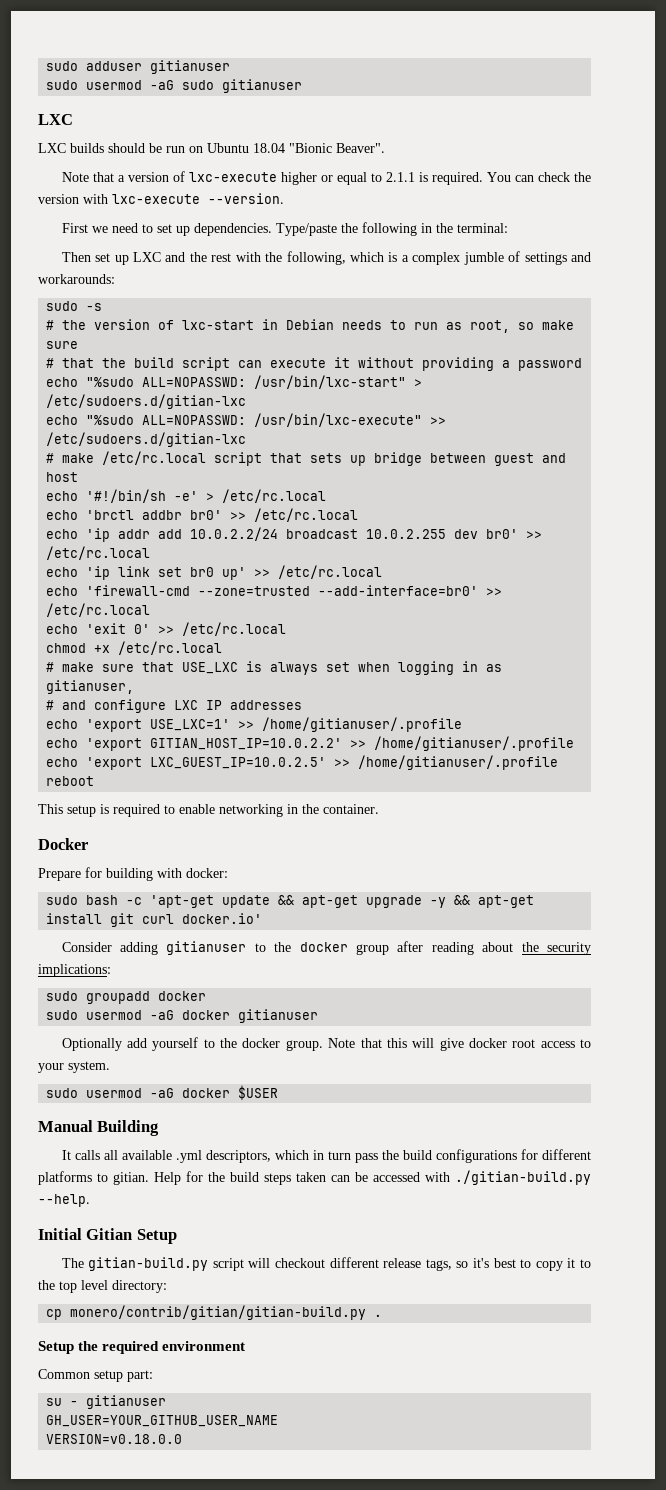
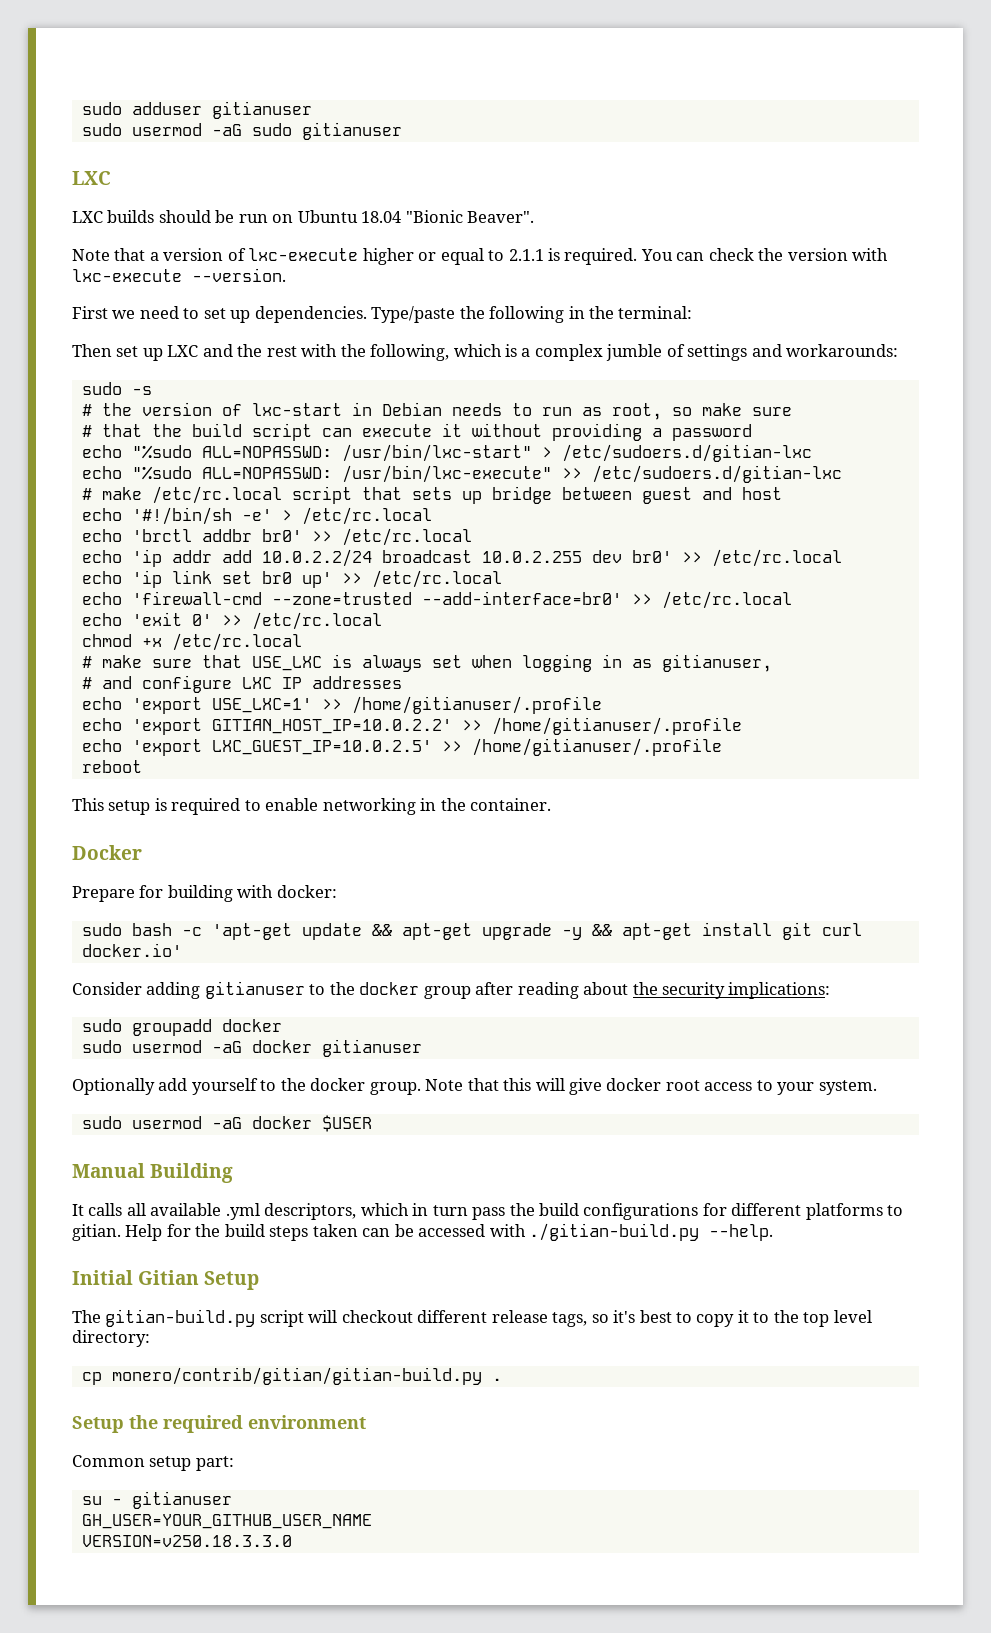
- VERSION=v0.18.0.0
+ VERSION=v250.18.3.3.0

